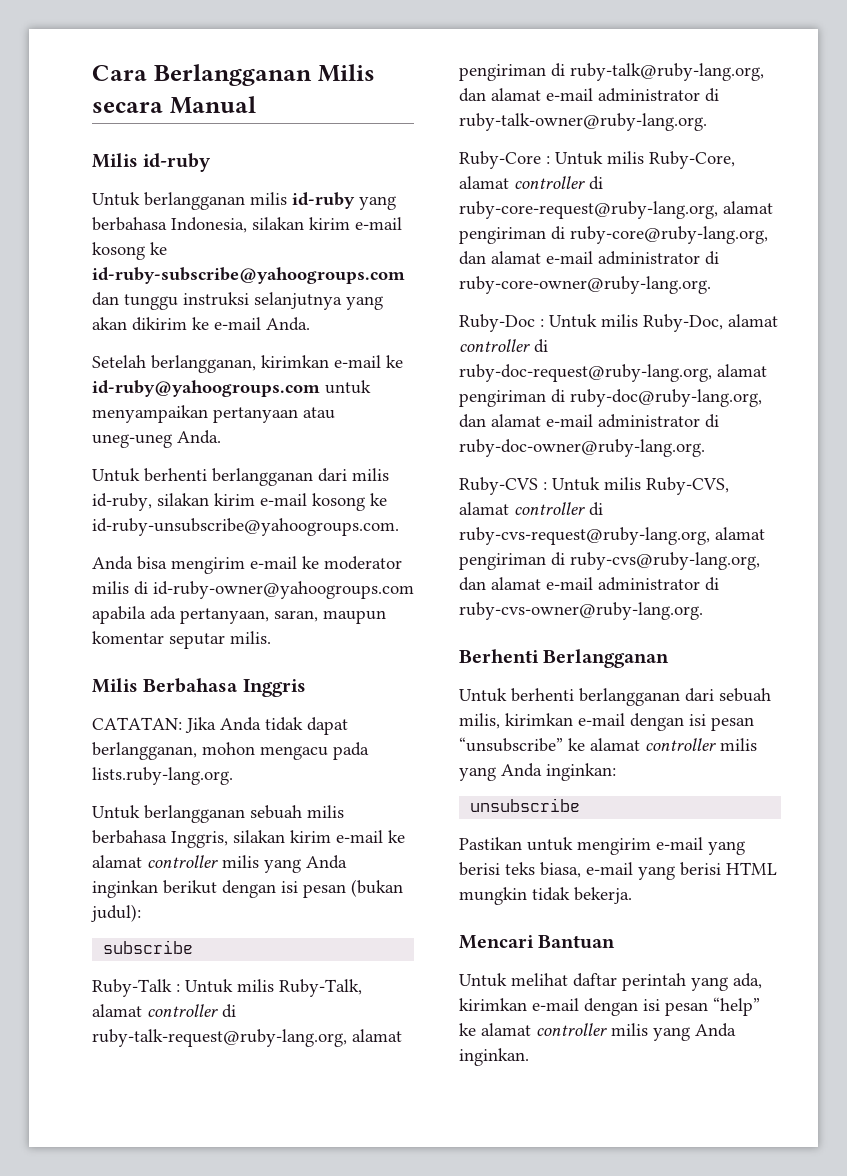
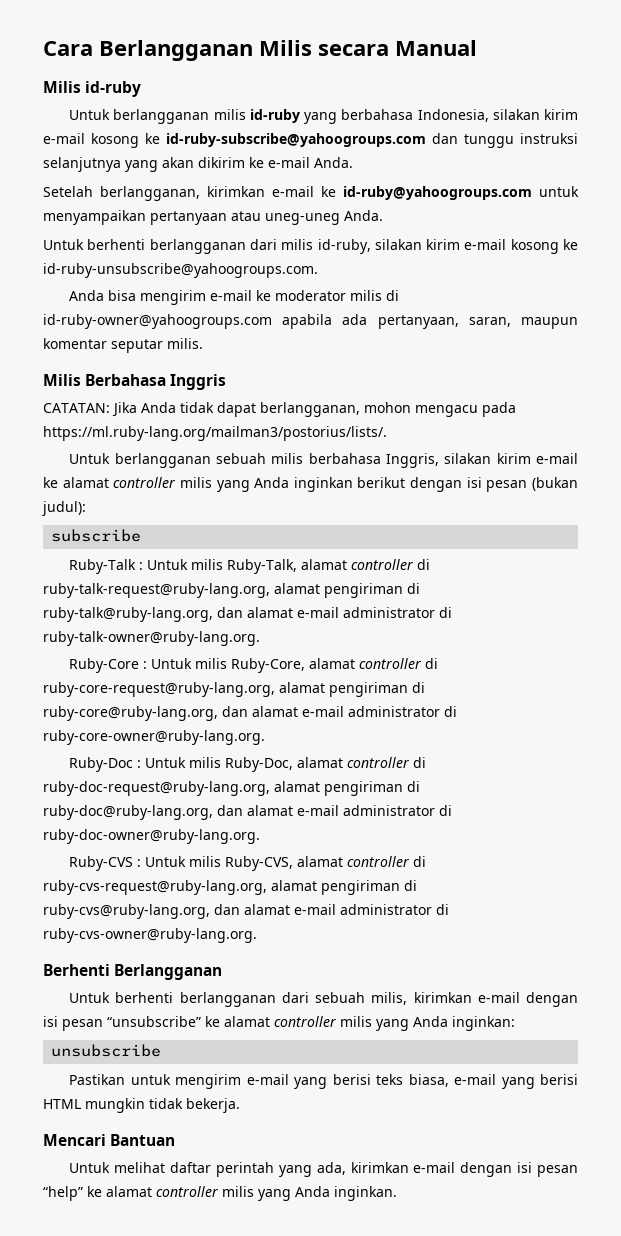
- CATATAN: Jika Anda tidak dapat berlangganan, mohon mengacu pada lists.ruby-lang.org.
+ CATATAN: Jika Anda tidak dapat berlangganan, mohon mengacu pada https://ml.ruby-lang.org/mailman3/postorius/lists/.

